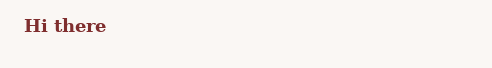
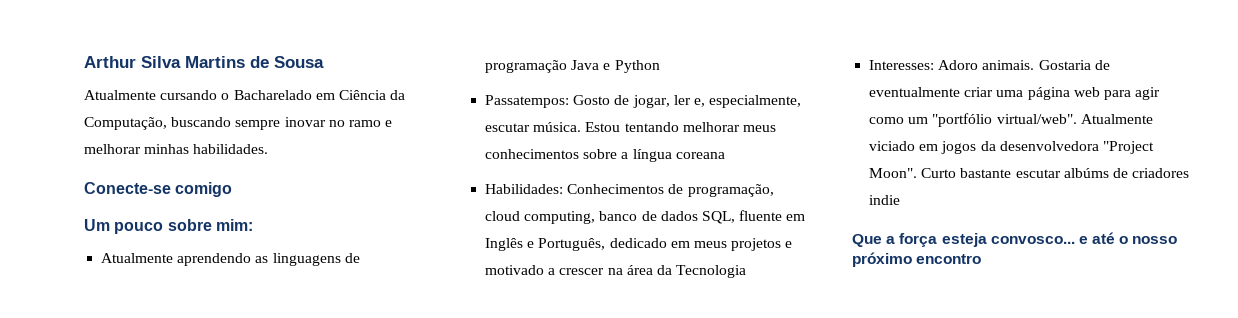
- Hi there
+ Arthur Silva Martins de Sousa
+ Atualmente cursando o Bacharelado em Ciência da Computação, buscando sempre inovar no ramo e melhorar minhas habilidades.
+ Conecte-se comigo
+ Um pouco sobre mim:
+ Atualmente aprendendo as linguagens de programação Java e Python
+ Passatempos: Gosto de jogar, ler e, especialmente, escutar música. Estou tentando melhorar meus conhecimentos sobre a língua coreana
+ Habilidades: Conhecimentos de programação, cloud computing, banco de dados SQL, fluente em Inglês e Português, dedicado em meus projetos e motivado a crescer na área da Tecnologia
+ Interesses: Adoro animais. Gostaria de eventualmente criar uma página web para agir como um "portfólio virtual/web". Atualmente viciado em jogos da desenvolvedora "Project Moon". Curto bastante escutar albúms de criadores indie
+ Que a força esteja convosco... e até o nosso próximo encontro

